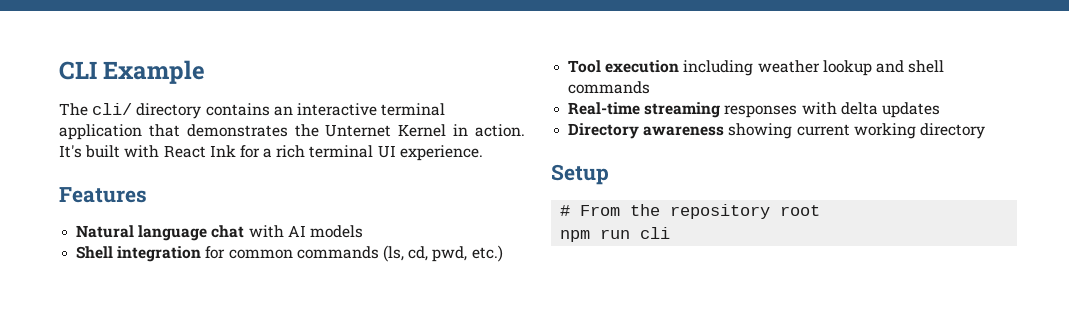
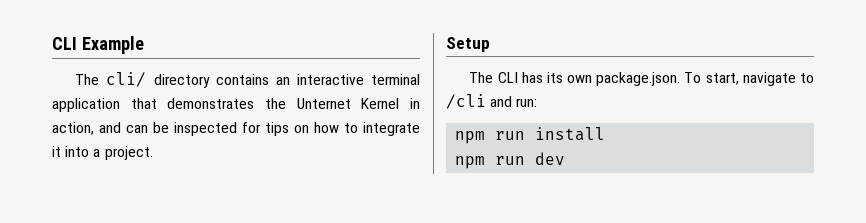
- The cli/ directory contains an interactive terminal application that demonstrates the Unternet Kernel in action. It's built with React Ink for a rich terminal UI experience.
- Features
- Natural language chat with AI models
- Shell integration for common commands (ls, cd, pwd, etc.)
- Tool execution including weather lookup and shell commands
- Real-time streaming responses with delta updates
- Directory awareness showing current working directory
+ The cli/ directory contains an interactive terminal application that demonstrates the Unternet Kernel in action, and can be inspected for tips on how to integrate it into a project.
  Setup
- # From the repository root
- npm run cli
+ The CLI has its own package.json. To start, navigate to /cli and run:
+ npm run install
+ npm run dev

